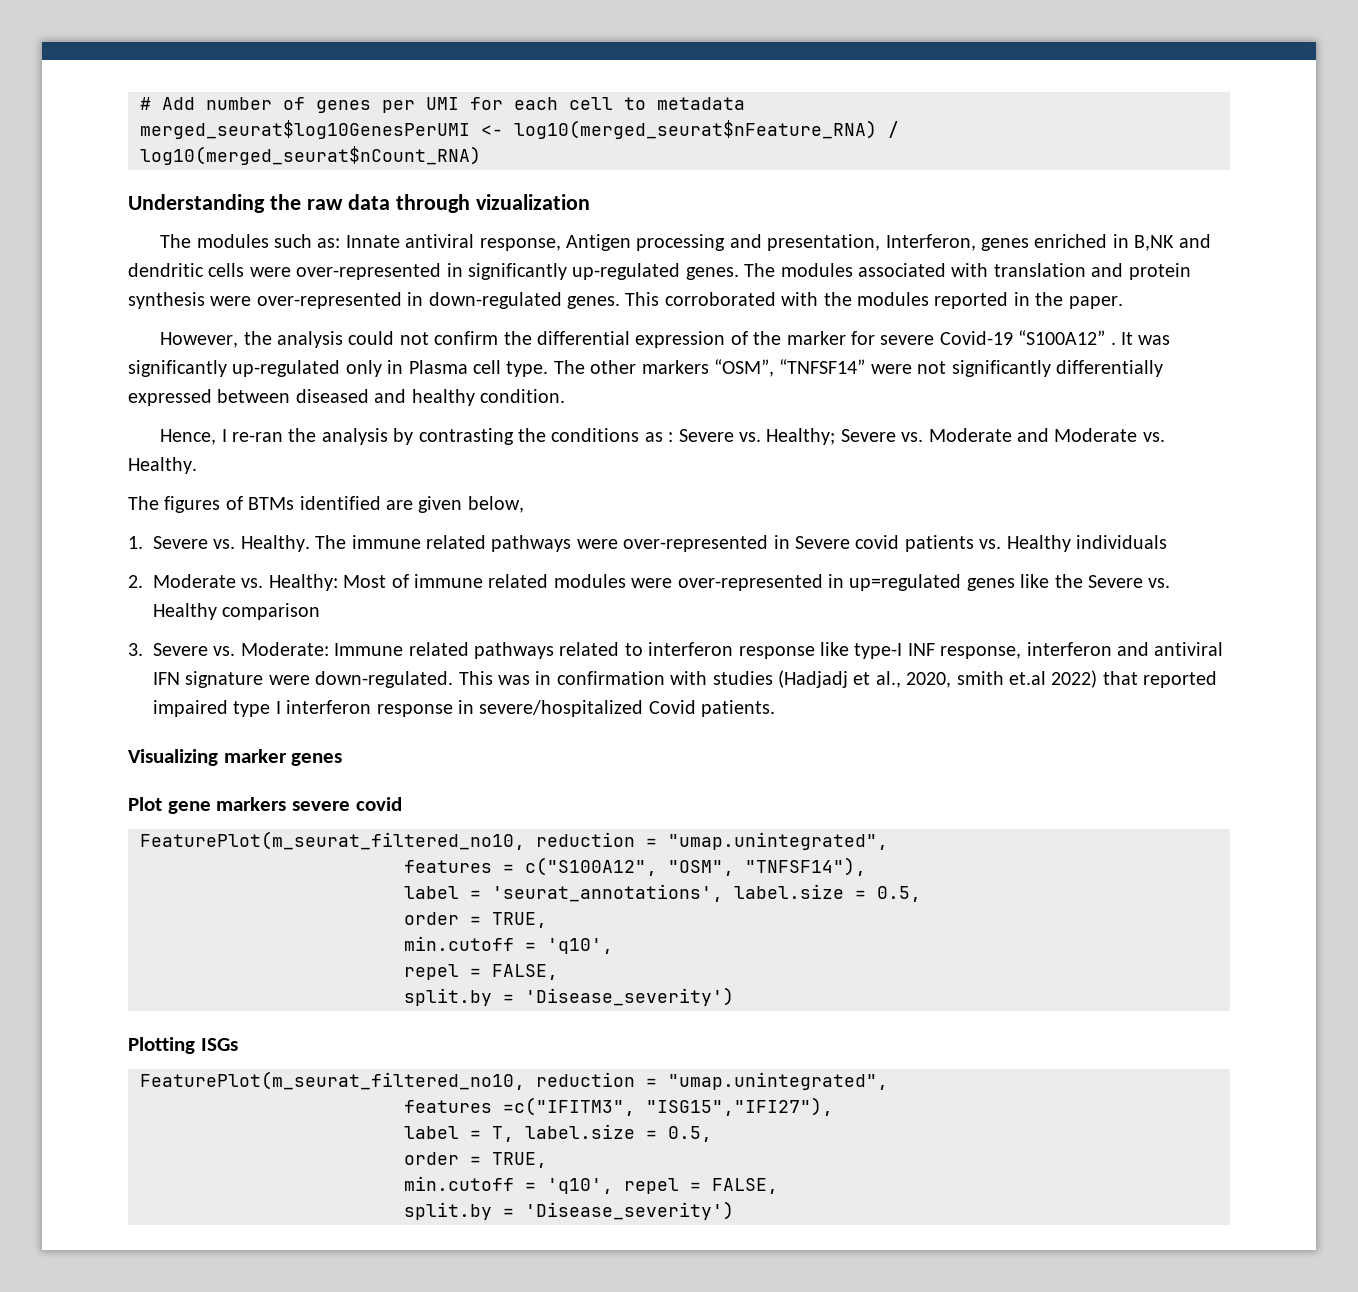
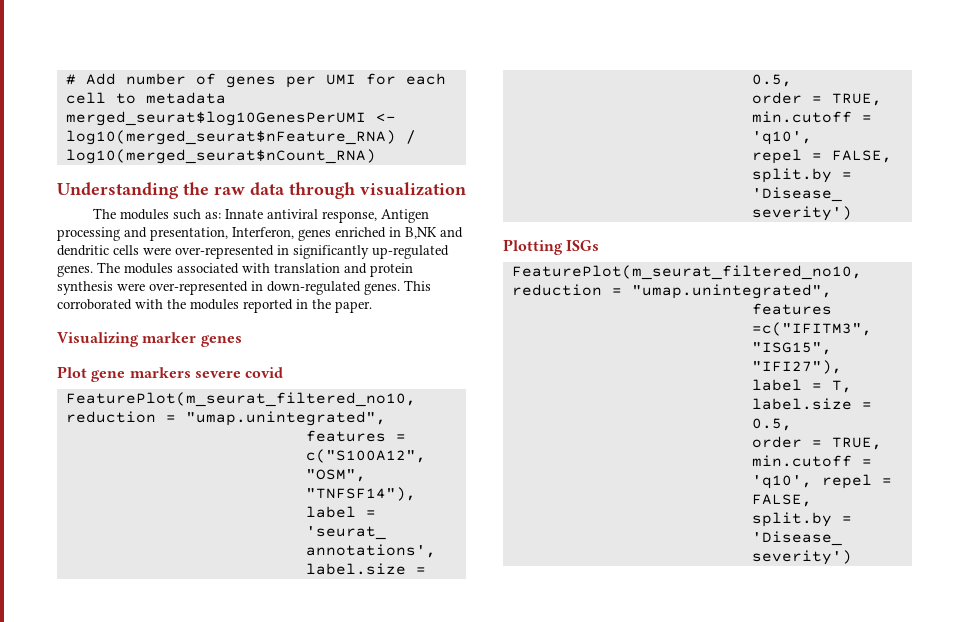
- Understanding the raw data through vizualization
+ Understanding the raw data through visualization
- However, the analysis could not confirm the differential expression of the marker for severe Covid-19 “S100A12” . It was significantly up-regulated only in Plasma cell type. The other markers “OSM”, “TNFSF14” were not significantly differentially expressed between diseased and healthy condition.
- Hence, I re-ran the analysis by contrasting the conditions as : Severe vs. Healthy; Severe vs. Moderate and Moderate vs. Healthy.
- The figures of BTMs identified are given below,
- 1. Severe vs. Healthy. The immune related pathways were over-represented in Severe covid patients vs. Healthy individuals
- 2. Moderate vs. Healthy: Most of immune related modules were over-represented in up=regulated genes like the Severe vs. Healthy comparison
- 3. Severe vs. Moderate: Immune related pathways related to interferon response like type-I INF response, interferon and antiviral IFN signature were down-regulated. This was in confirmation with studies (Hadjadj et al., 2020, smith et.al 2022) that reported impaired type I interferon response in severe/hospitalized Covid patients.

